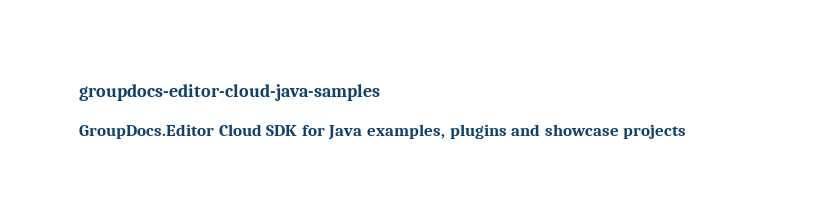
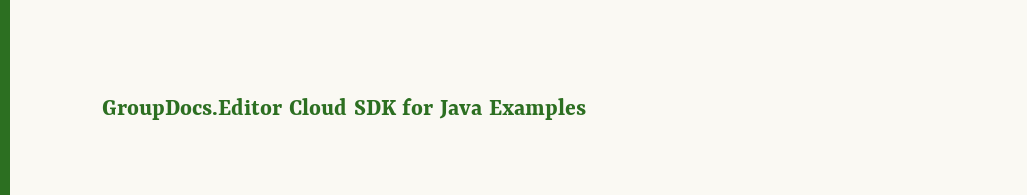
- groupdocs-editor-cloud-java-samples
- GroupDocs.Editor Cloud SDK for Java examples, plugins and showcase projects
+ GroupDocs.Editor Cloud SDK for Java Examples

